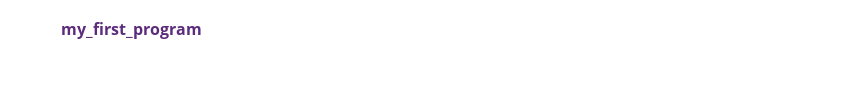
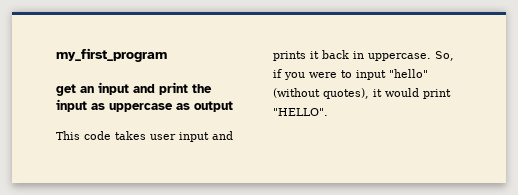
+ get an input and print the input as uppercase as output
+ This code takes user input and prints it back in uppercase. So, if you were to input "hello" (without quotes), it would print "HELLO".

